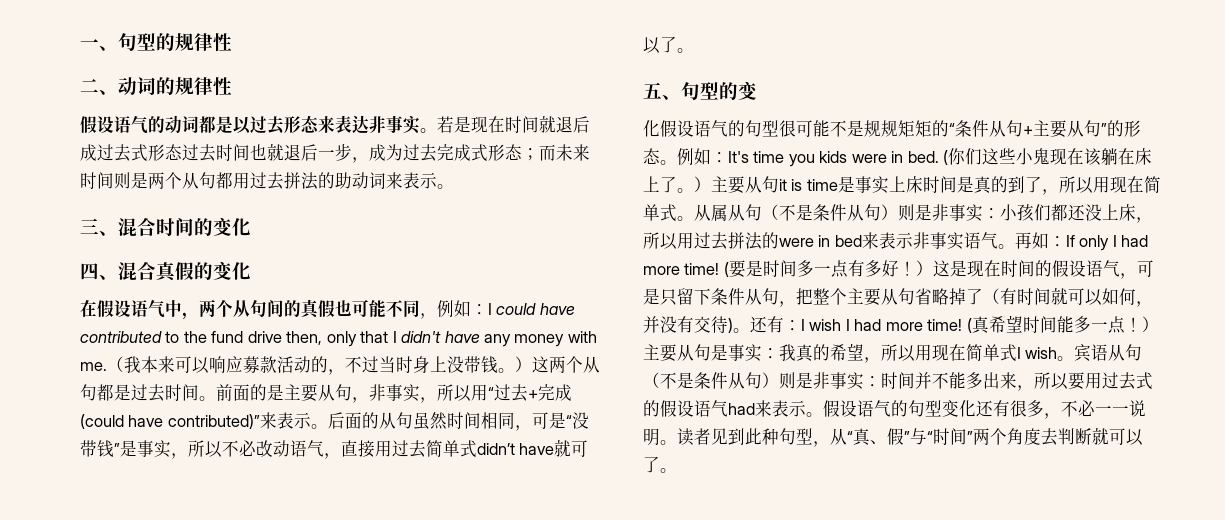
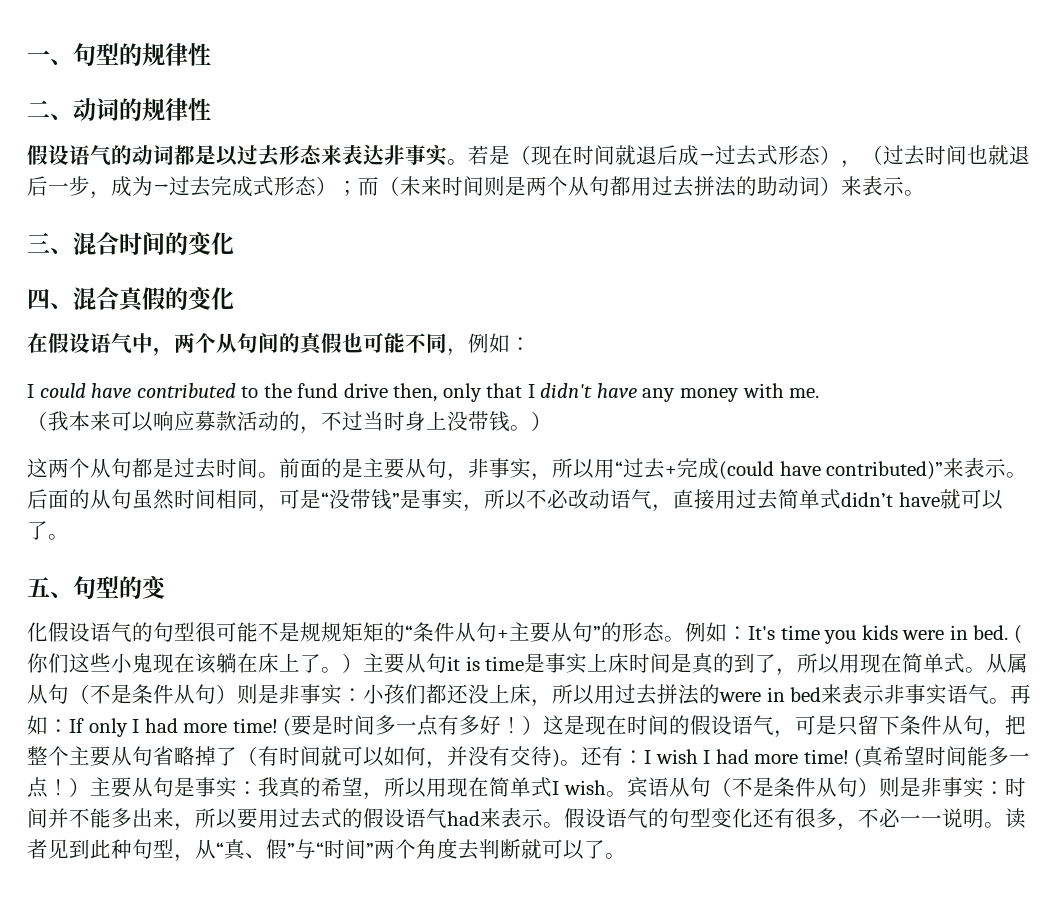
- 若是现在时间就退后成过去式形态过去时间也就退后一步，成为过去完成式形态；而未来时间则是两个从句都用过去拼法的助动词来表示。
+ 若是（现在时间就退后成→过去式形态），（过去时间也就退后一步，成为→过去完成式形态）；而（未来时间则是两个从句都用过去拼法的助动词）来表示。
- 在假设语气中，两个从句间的真假也可能不同，例如：I could have contributed to the fund drive then, only that I didn't have any money with me.（我本来可以响应募款活动的，不过当时身上没带钱。）这两个从句都是过去时间。
+ 在假设语气中，两个从句间的真假也可能不同，例如：
+ I could have contributed to the fund drive then, only that I didn't have any money with me.
+ （我本来可以响应募款活动的，不过当时身上没带钱。）
+ 这两个从句都是过去时间。

